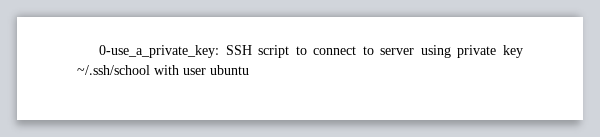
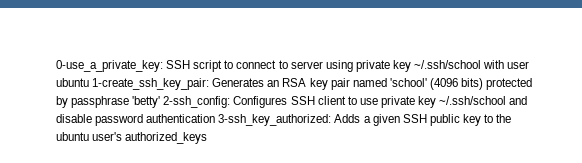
- 0-use_a_private_key: SSH script to connect to server using private key ~/.ssh/school with user ubuntu
+ 0-use_a_private_key: SSH script to connect to server using private key ~/.ssh/school with user ubuntu 1-create_ssh_key_pair: Generates an RSA key pair named 'school' (4096 bits) protected by passphrase 'betty' 2-ssh_config: Configures SSH client to use private key ~/.ssh/school and disable password authentication 3-ssh_key_authorized: Adds a given SSH public key to the ubuntu user's authorized_keys

